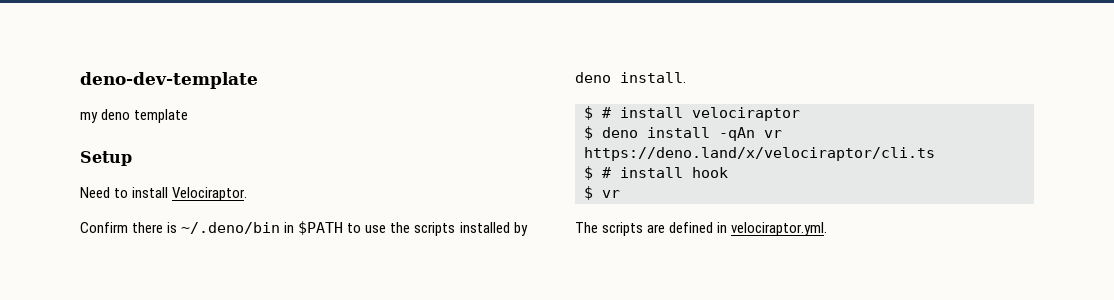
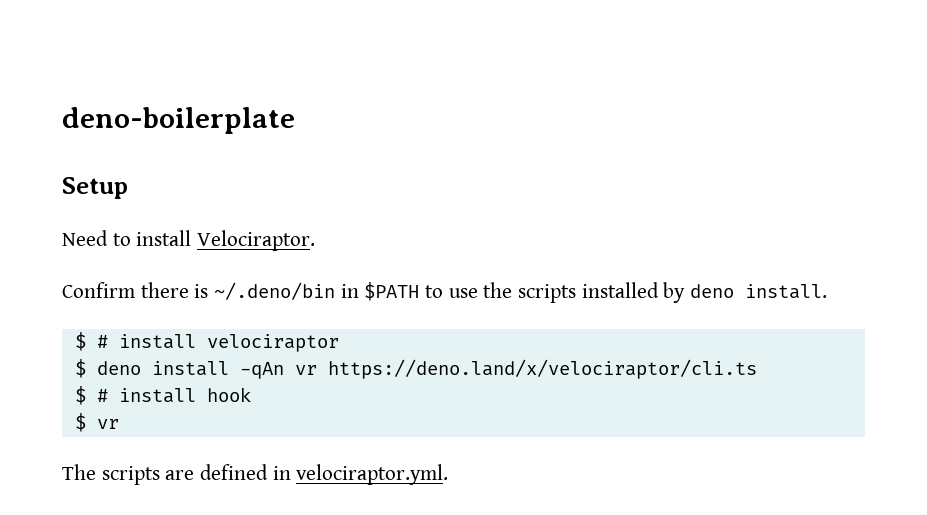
- deno-dev-template
- my deno template
+ deno-boilerplate

